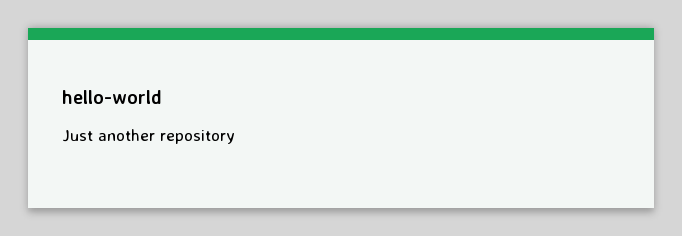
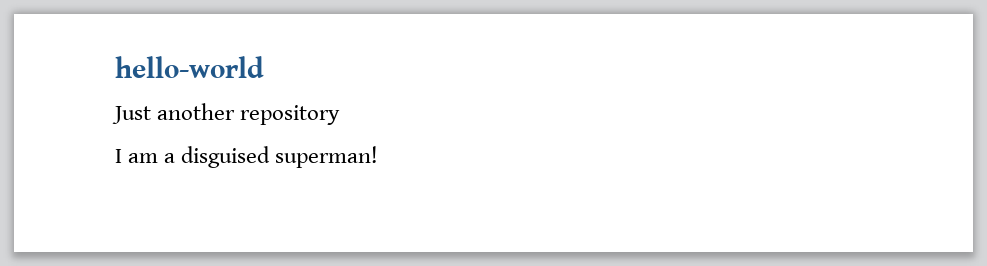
+ I am a disguised superman!

